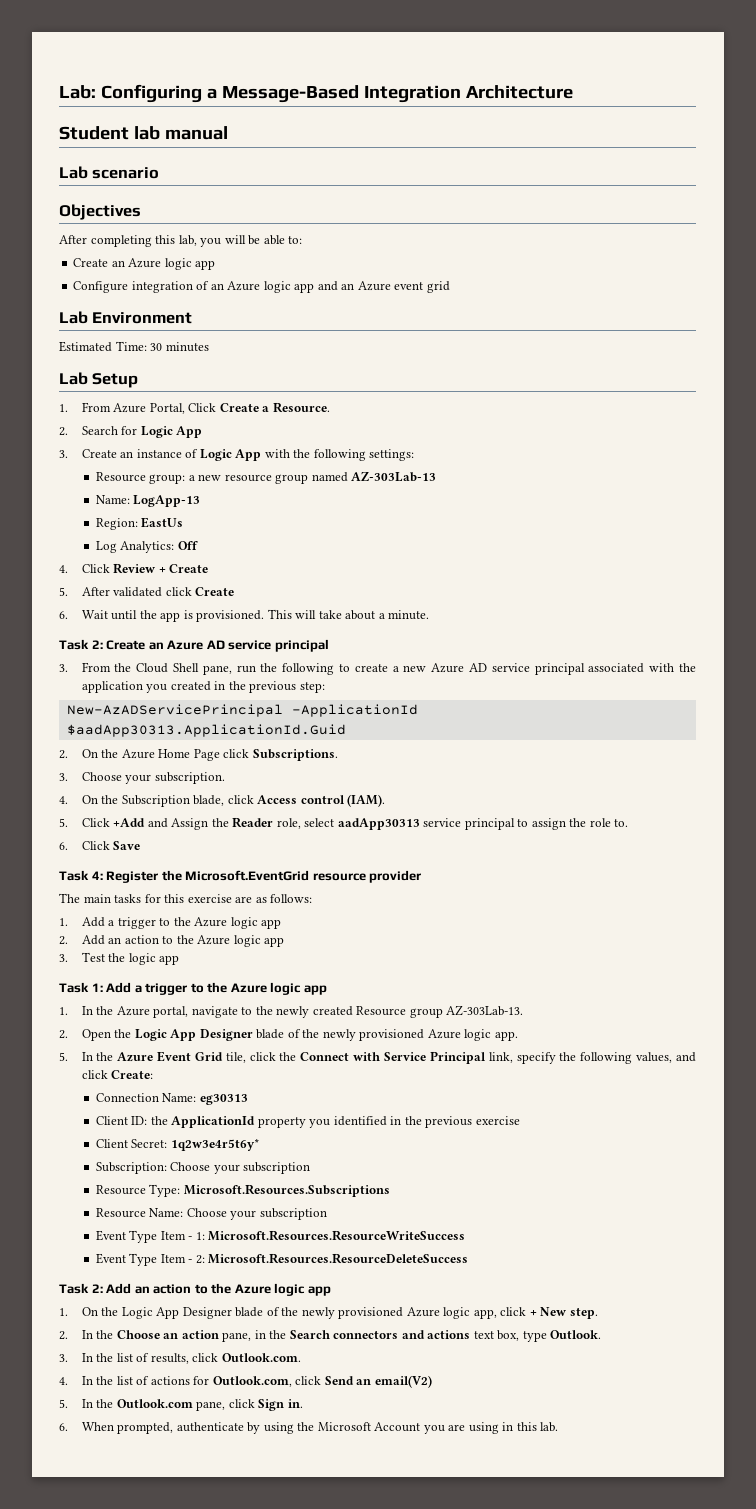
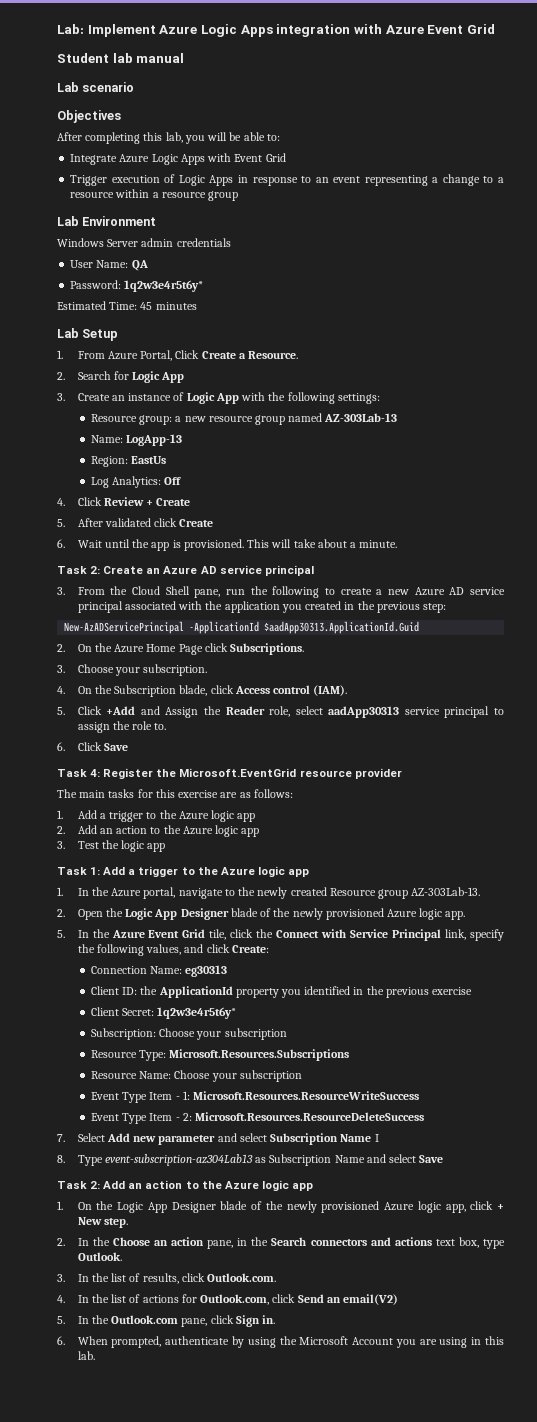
- Lab: Configuring a Message-Based Integration Architecture
+ Lab: Implement Azure Logic Apps integration with Azure Event Grid
- Create an Azure logic app
- Configure integration of an Azure logic app and an Azure event grid
+ Integrate Azure Logic Apps with Event Grid
+ Trigger execution of Logic Apps in response to an event representing a change to a resource within a resource group
  Lab Environment
+ Windows Server admin credentials
+ User Name: QA
+ Password: 1q2w3e4r5t6y*
- Estimated Time: 30 minutes
+ Estimated Time: 45 minutes
+ 7. Select Add new parameter and select Subscription Name I
+ 8. Type event-subscription-az304Lab13 as Subscription Name and select Save

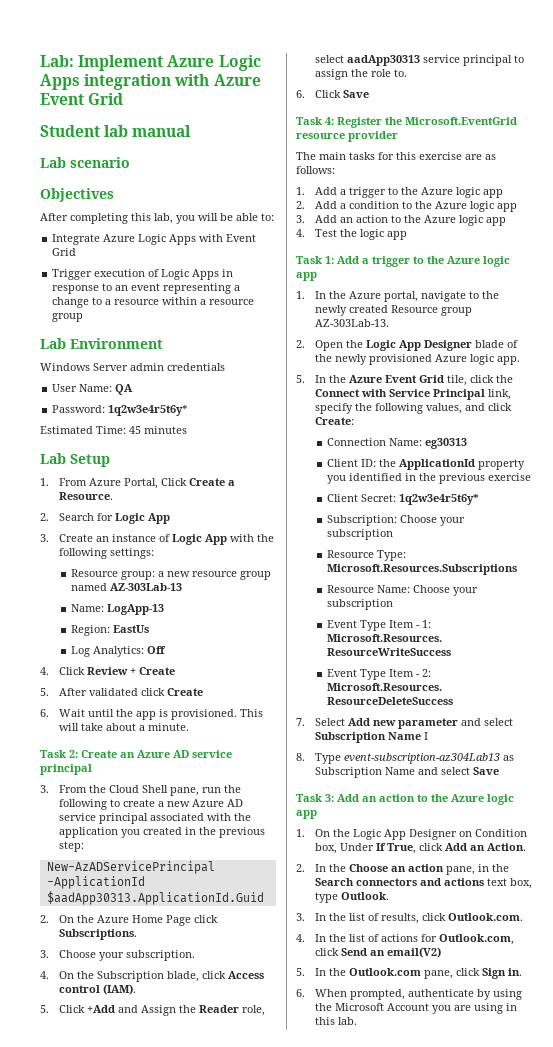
- 2. Add an action to the Azure logic app
- 3. Test the logic app
+ 2. Add a condition to the Azure logic app
+ 3. Add an action to the Azure logic app
+ 4. Test the logic app
- Task 2: Add an action to the Azure logic app
+ Task 3: Add an action to the Azure logic app
- 1. On the Logic App Designer blade of the newly provisioned Azure logic app, click + New step.
+ 1. On the Logic App Designer on Condition box, Under If True, click Add an Action.

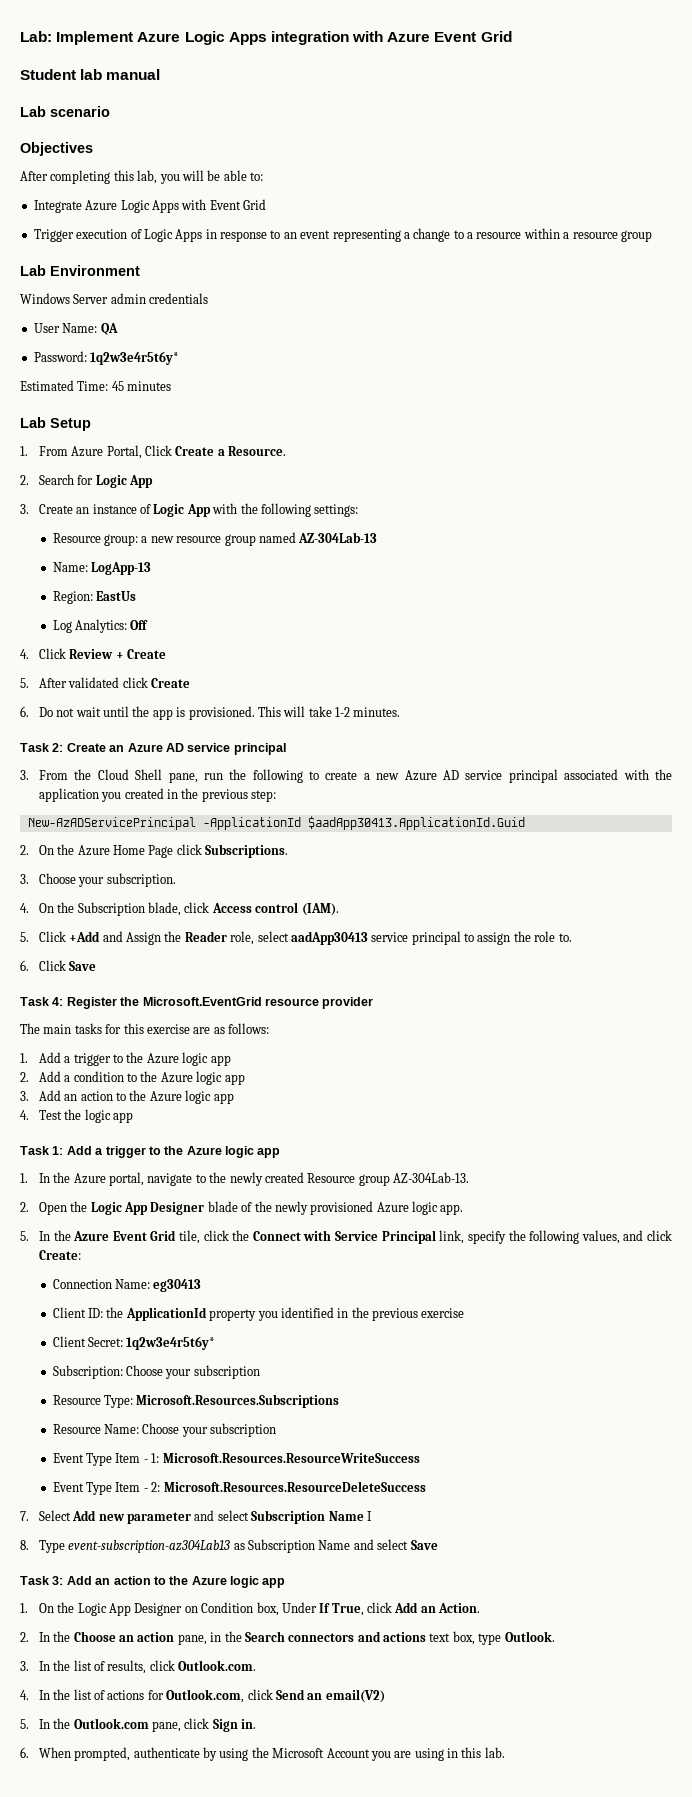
- Resource group: a new resource group named AZ-303Lab-13
+ Resource group: a new resource group named AZ-304Lab-13
- 6. Wait until the app is provisioned.
+ 6. Do not wait until the app is provisioned.
- This will take about a minute.
+ This will take 1-2 minutes.
- New-AzADServicePrincipal -ApplicationId $aadApp30313.ApplicationId.Guid
+ New-AzADServicePrincipal -ApplicationId $aadApp30413.ApplicationId.Guid
- 5. Click +Add and Assign the Reader role, select aadApp30313 service principal to assign the role to.
+ 5. Click +Add and Assign the Reader role, select aadApp30413 service principal to assign the role to.
- 1. In the Azure portal, navigate to the newly created Resource group AZ-303Lab-13.
+ 1. In the Azure portal, navigate to the newly created Resource group AZ-304Lab-13.
- Connection Name: eg30313
+ Connection Name: eg30413

